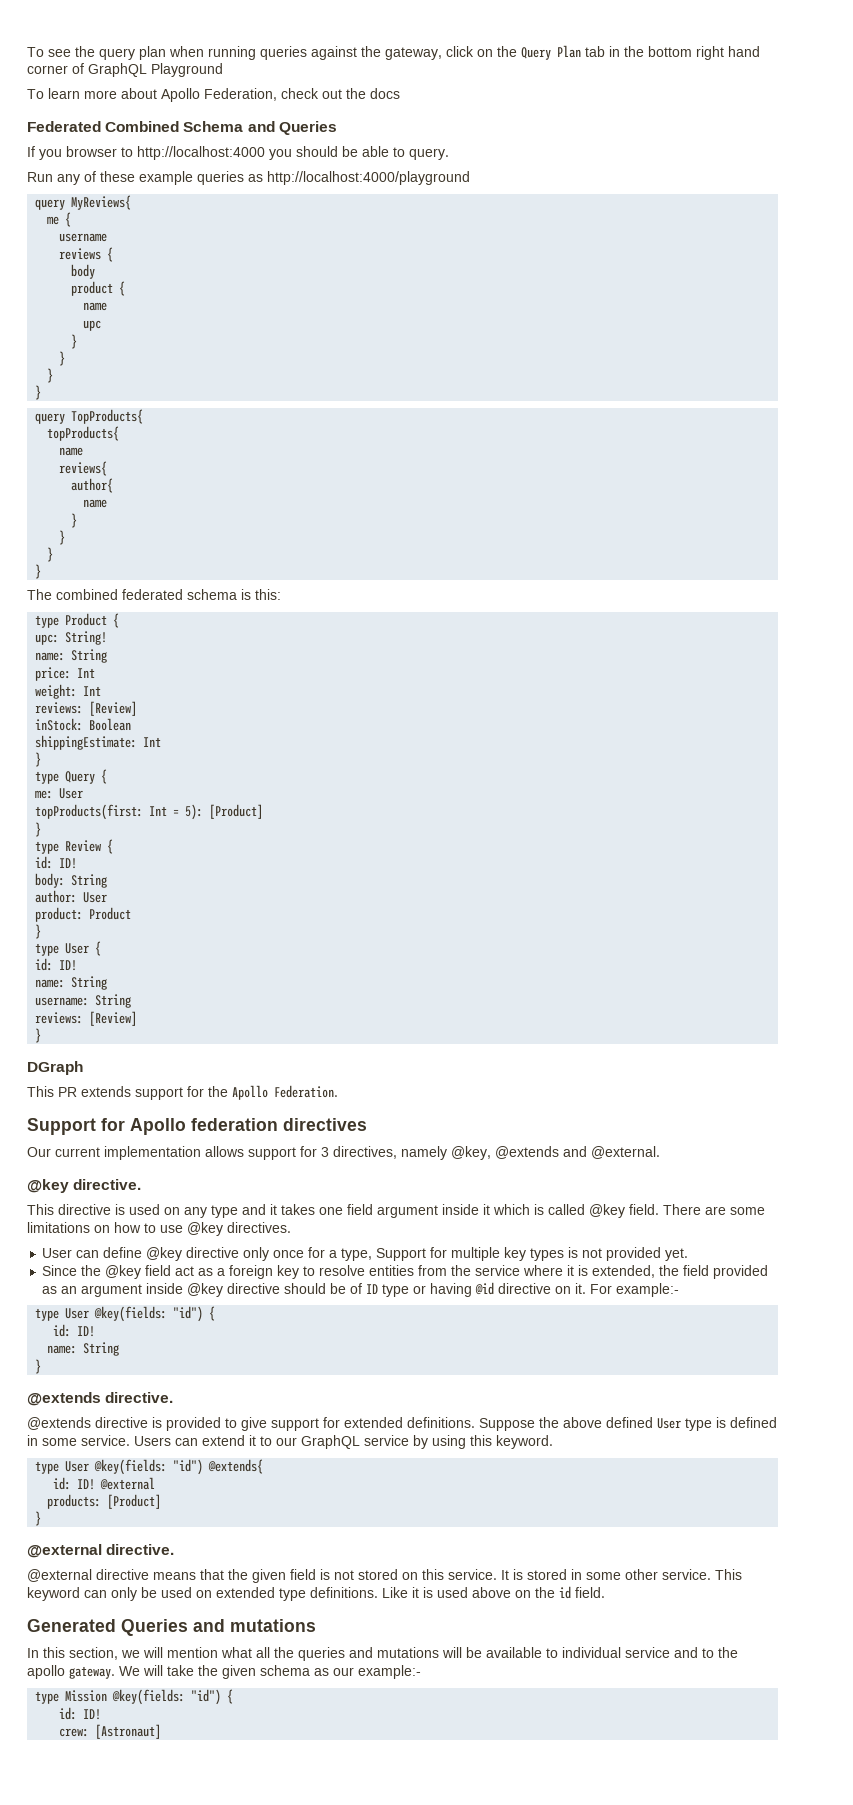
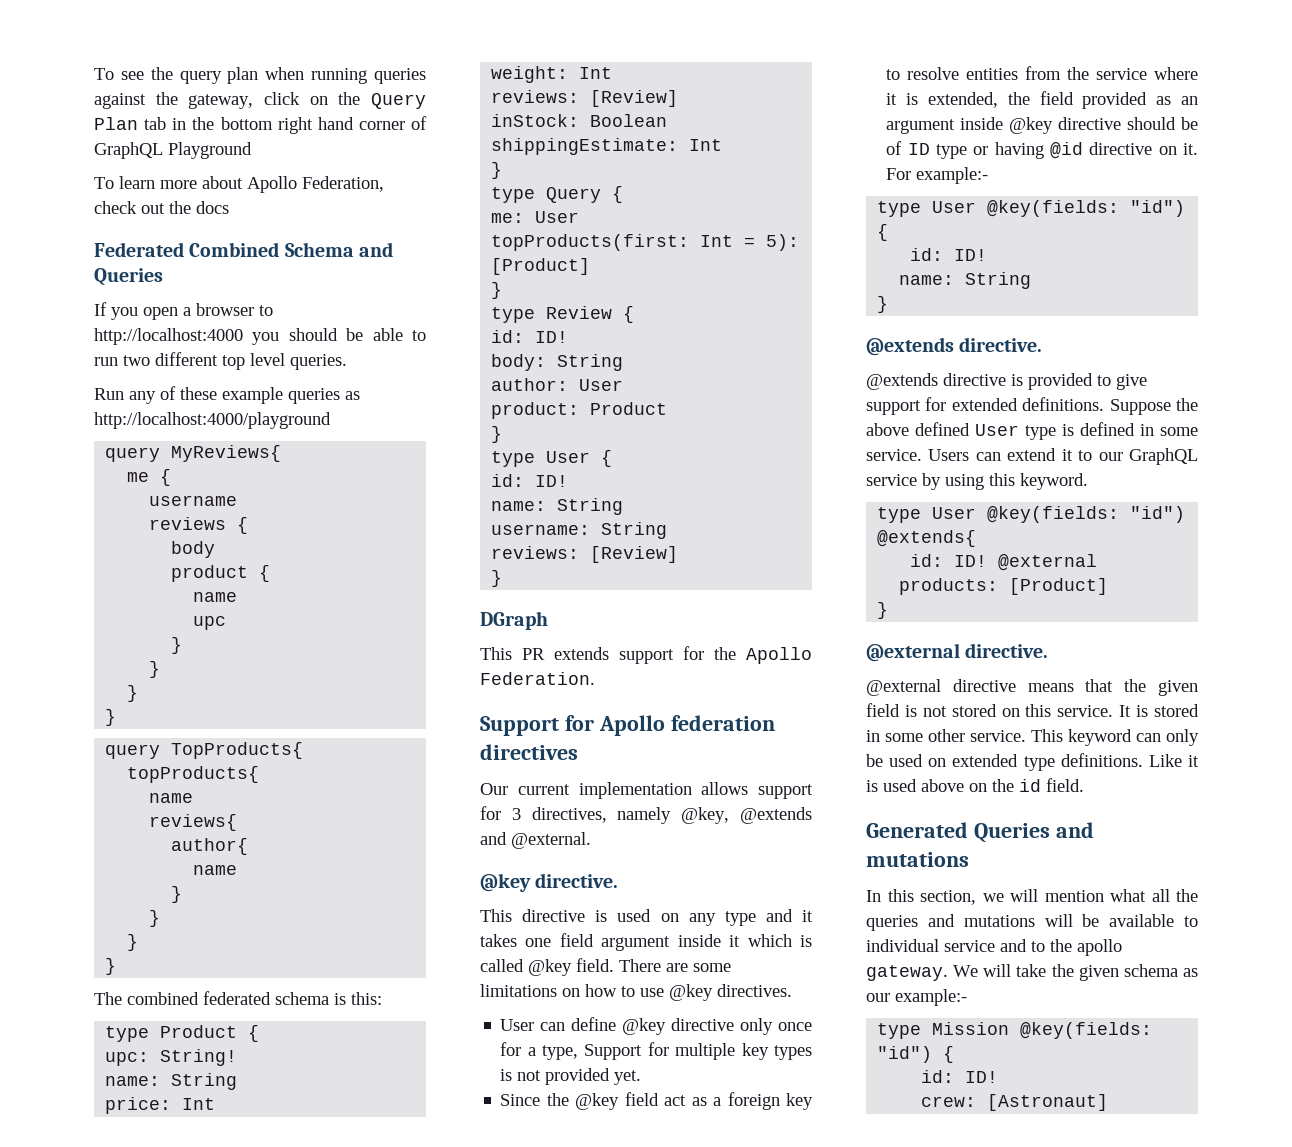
- If you browser to http://localhost:4000 you should be able to query.
+ If you open a browser to http://localhost:4000 you should be able to run two different top level queries.

